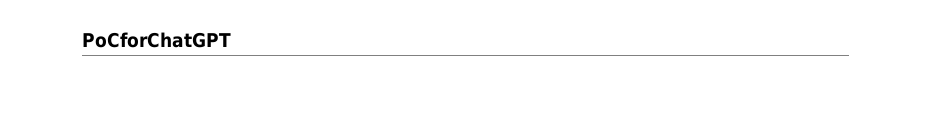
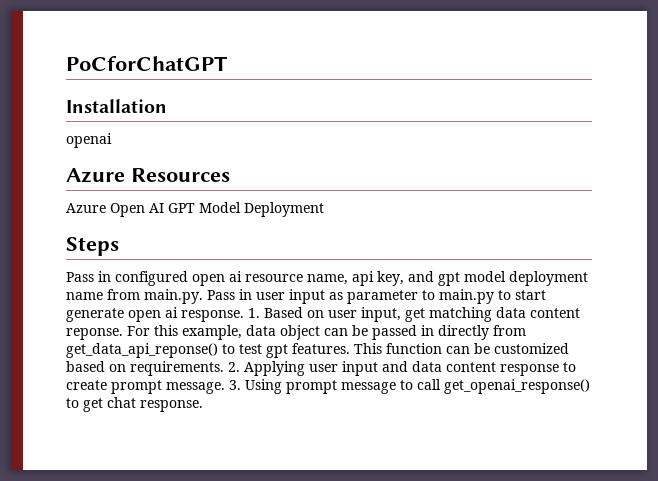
+ Installation
+ openai
+ Azure Resources
+ Azure Open AI GPT Model Deployment
+ Steps
+ Pass in configured open ai resource name, api key, and gpt model deployment name from main.py. Pass in user input as parameter to main.py to start generate open ai response. 1. Based on user input, get matching data content reponse. For this example, data object can be passed in directly from get_data_api_reponse() to test gpt features. This function can be customized based on requirements. 2. Applying user input and data content response to create prompt message. 3. Using prompt message to call get_openai_response() to get chat response.

